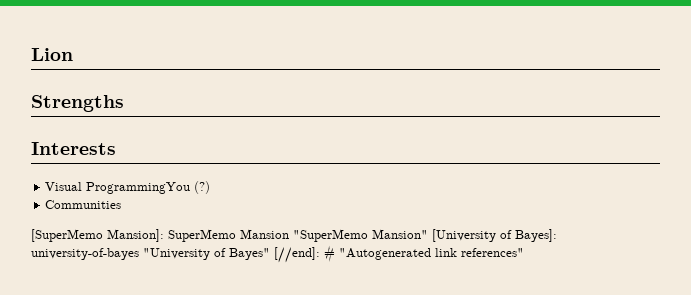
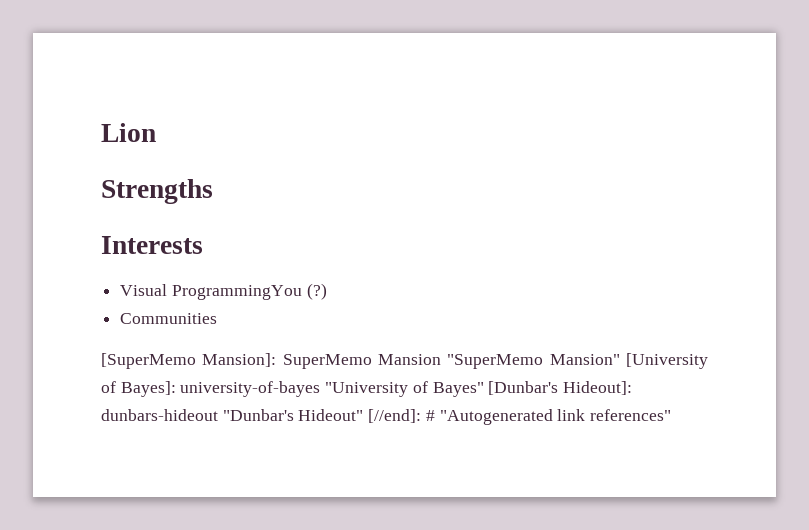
- [SuperMemo Mansion]: SuperMemo Mansion "SuperMemo Mansion" [University of Bayes]: university-of-bayes "University of Bayes" [//end]: # "Autogenerated link references"
+ [SuperMemo Mansion]: SuperMemo Mansion "SuperMemo Mansion" [University of Bayes]: university-of-bayes "University of Bayes" [Dunbar's Hideout]: dunbars-hideout "Dunbar's Hideout" [//end]: # "Autogenerated link references"

